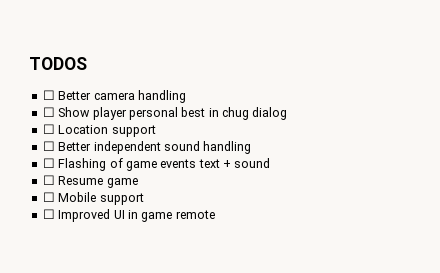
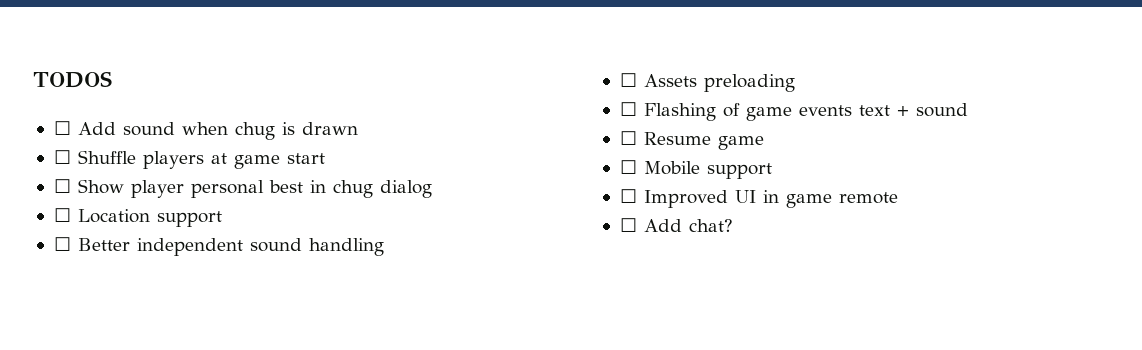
- ☐ Better camera handling
+ ☐ Add sound when chug is drawn
+ ☐ Shuffle players at game start
+ ☐ Assets preloading
+ ☐ Add chat?

